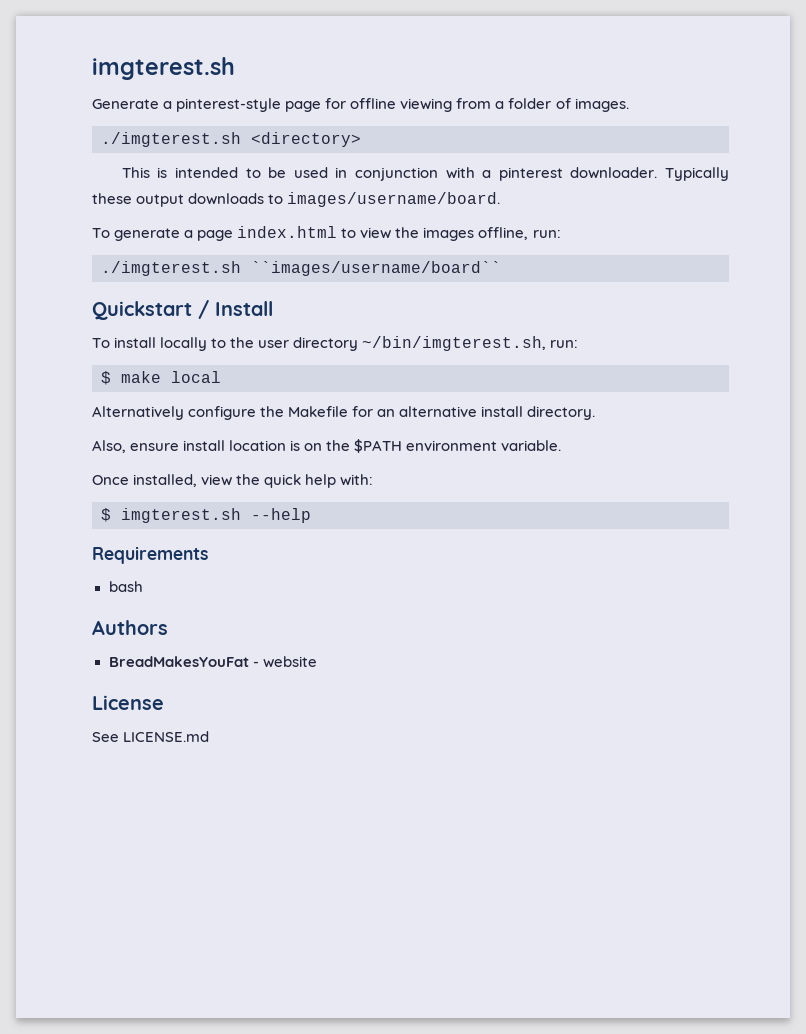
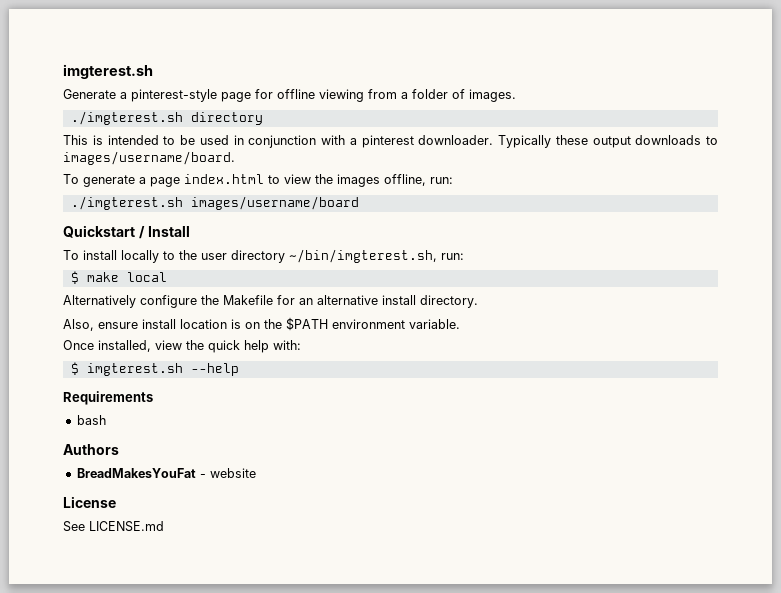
- ./imgterest.sh <directory>
+ ./imgterest.sh directory
- ./imgterest.sh ``images/username/board``
+ ./imgterest.sh images/username/board

